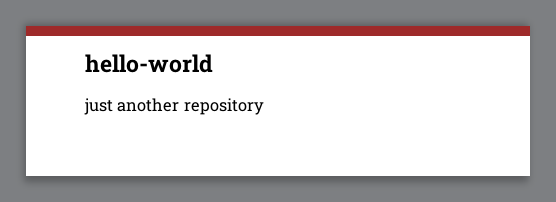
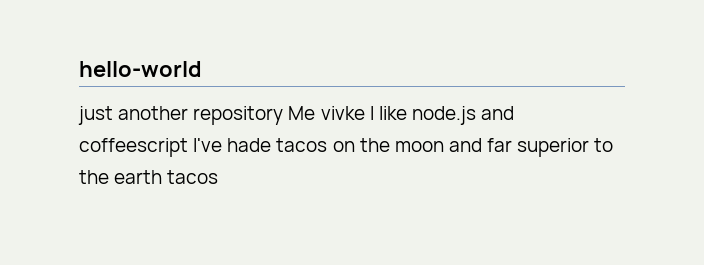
- just another repository
+ just another repository Me vivke I like node.js and coffeescript I've hade tacos on the moon and far superior to the earth tacos

